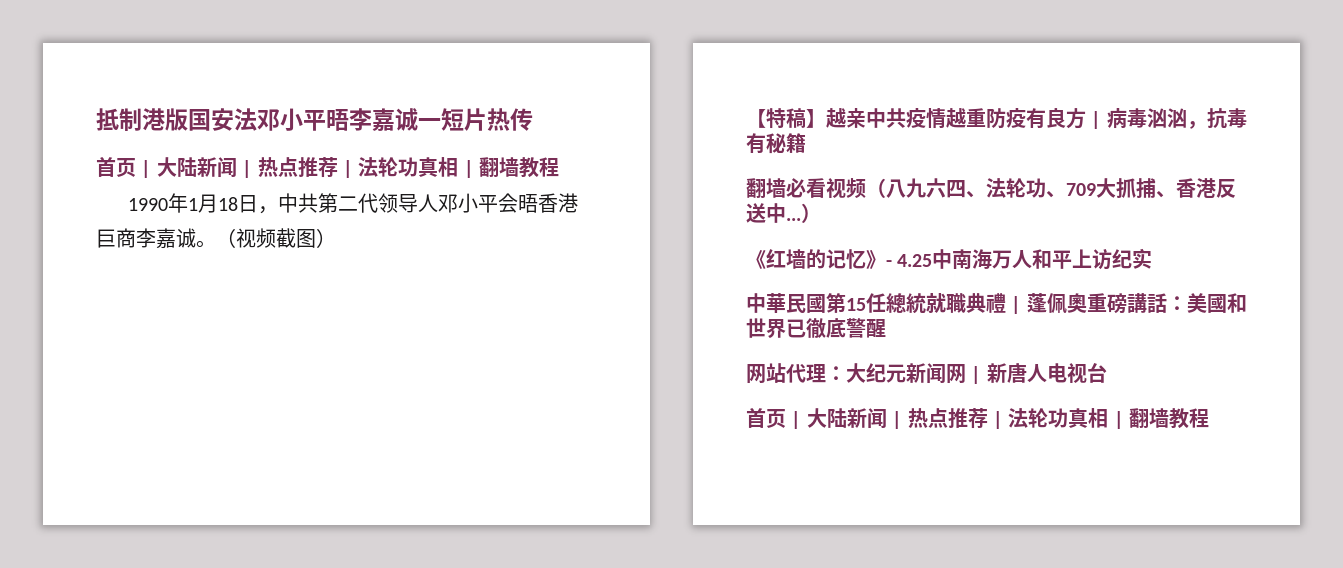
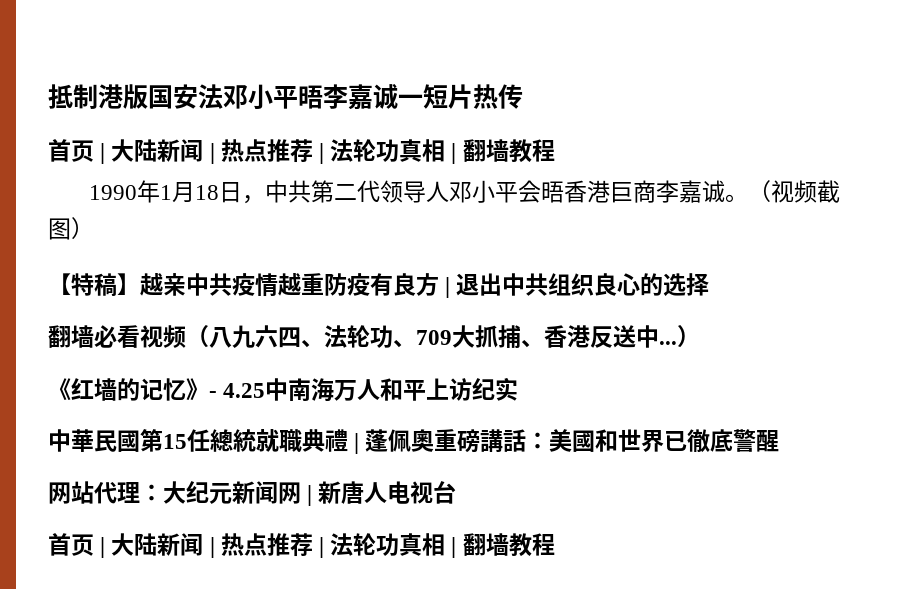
- 【特稿】越亲中共疫情越重防疫有良方 | 病毒汹汹，抗毒有秘籍
+ 【特稿】越亲中共疫情越重防疫有良方 | 退出中共组织良心的选择

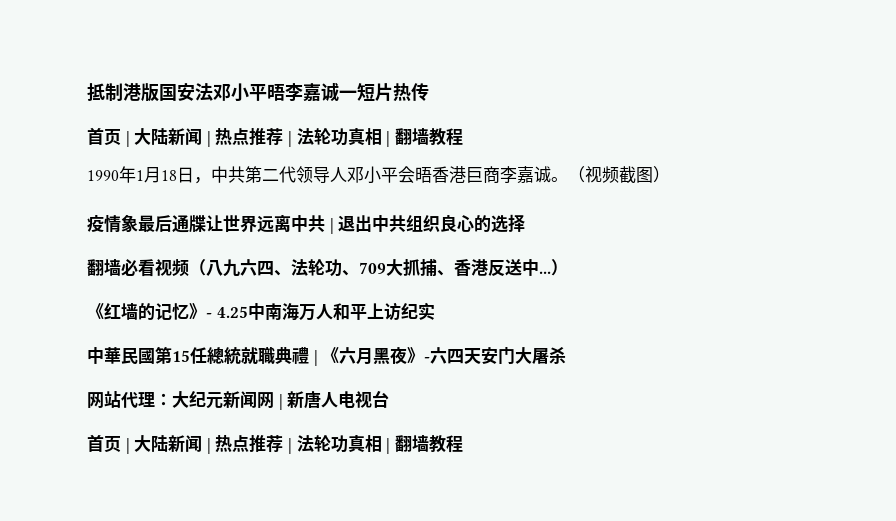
- 【特稿】越亲中共疫情越重防疫有良方 | 退出中共组织良心的选择
+ 疫情象最后通牒让世界远离中共 | 退出中共组织良心的选择
- 中華民國第15任總統就職典禮 | 蓬佩奧重磅講話：美國和世界已徹底警醒
+ 中華民國第15任總統就職典禮 | 《六月黑夜》-六四天安门大屠杀

